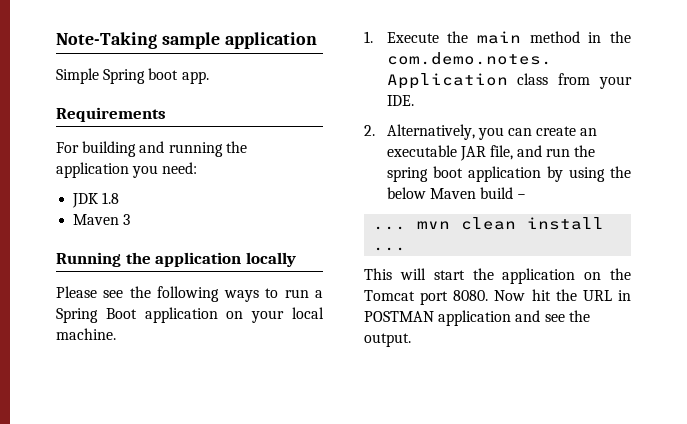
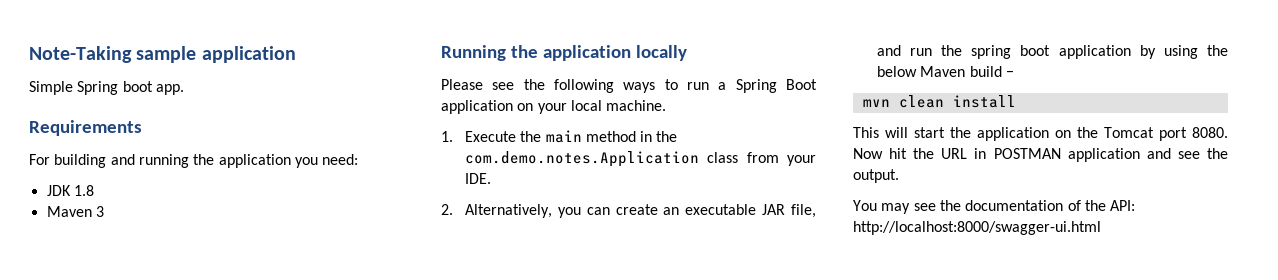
- ... mvn clean install ...
+ mvn clean install
+ You may see the documentation of the API: http://localhost:8000/swagger-ui.html

